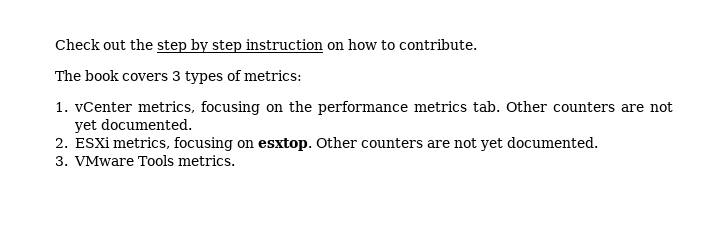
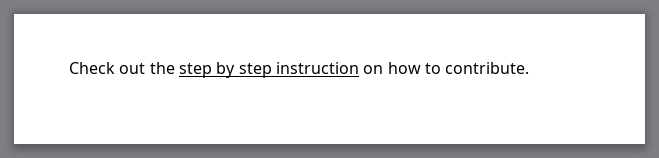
- The book covers 3 types of metrics:
- 1. vCenter metrics, focusing on the performance metrics tab. Other counters are not yet documented.
- 2. ESXi metrics, focusing on esxtop. Other counters are not yet documented.
- 3. VMware Tools metrics.

